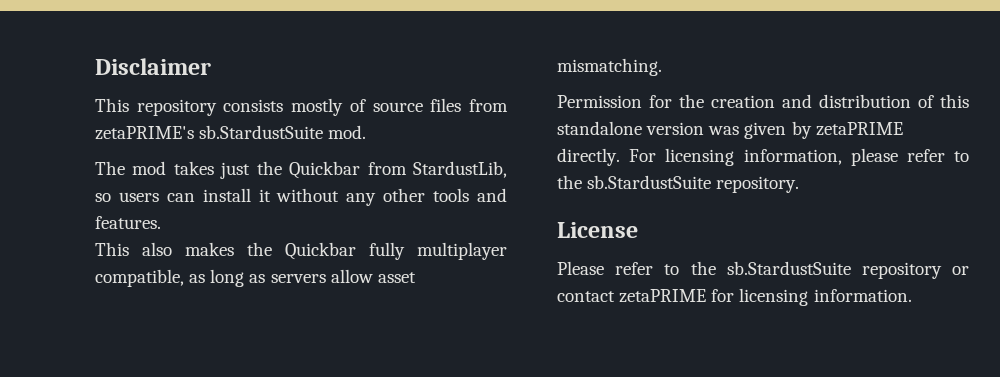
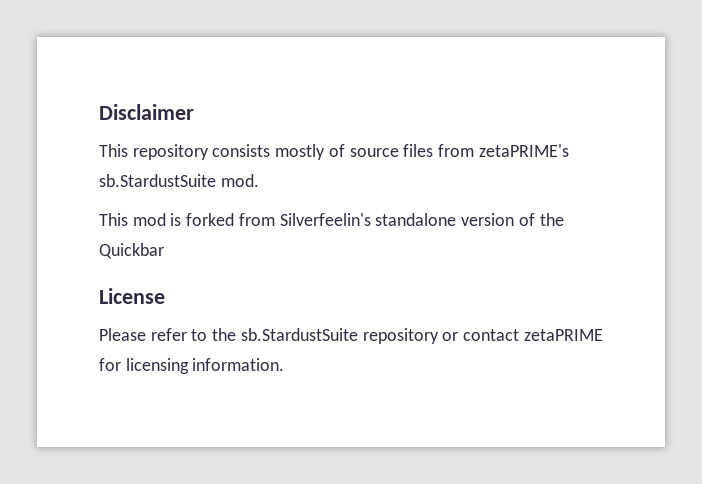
- The mod takes just the Quickbar from StardustLib, so users can install it without any other tools and features.
- This also makes the Quickbar fully multiplayer compatible, as long as servers allow asset mismatching.
- Permission for the creation and distribution of this standalone version was given by zetaPRIME directly. For licensing information, please refer to the sb.StardustSuite repository.
+ This mod is forked from Silverfeelin's standalone version of the Quickbar

